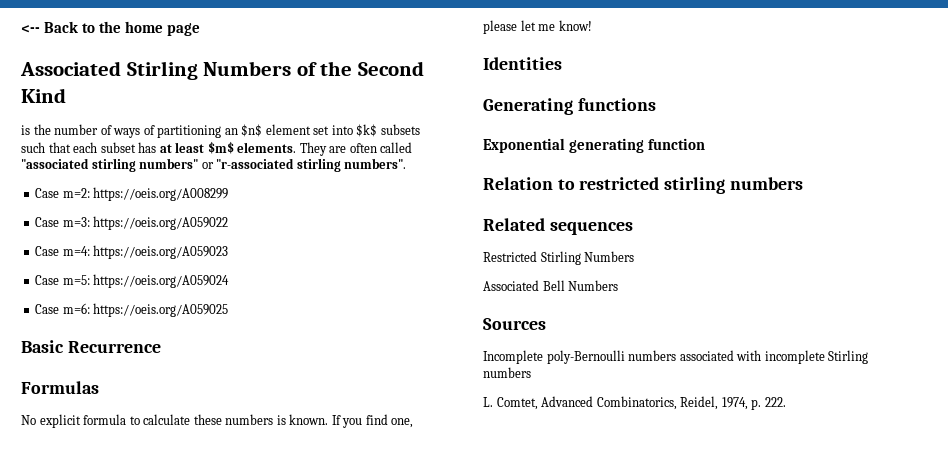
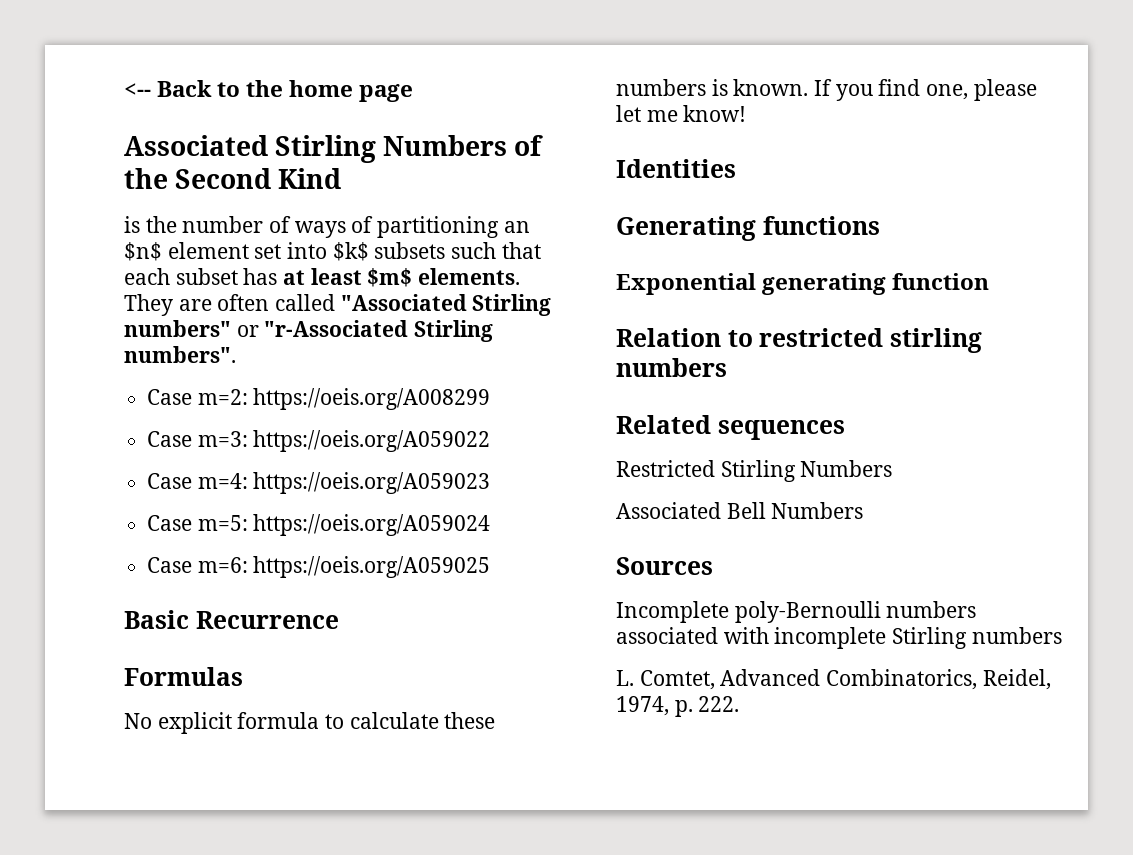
- They are often called "associated stirling numbers" or "r-associated stirling numbers".
+ They are often called "Associated Stirling numbers" or "r-Associated Stirling numbers".

